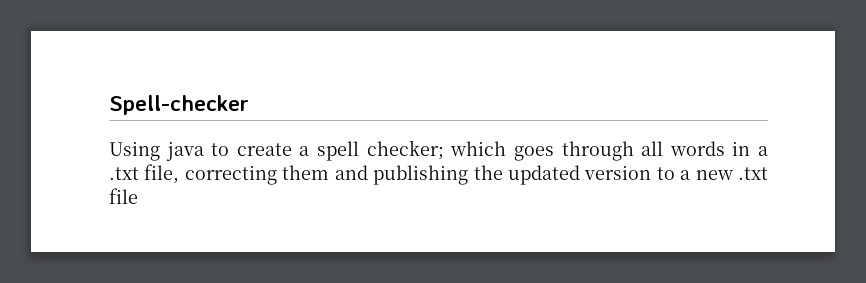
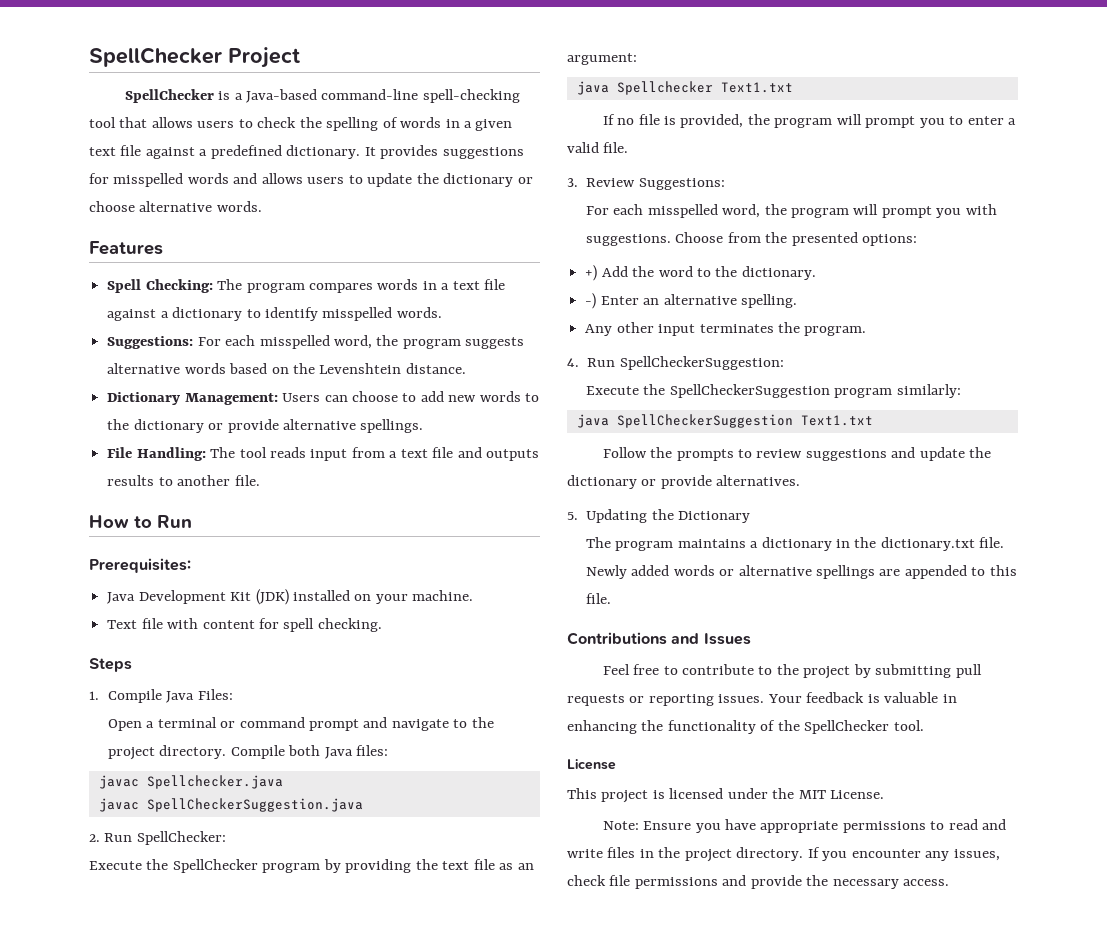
- Spell-checker
- Using java to create a spell checker; which goes through all words in a .txt file, correcting them and publishing the updated version to a new .txt file
+ SpellChecker Project
+ SpellChecker is a Java-based command-line spell-checking tool that allows users to check the spelling of words in a given text file against a predefined dictionary. It provides suggestions for misspelled words and allows users to update the dictionary or choose alternative words.
+ Features
+ Spell Checking: The program compares words in a text file against a dictionary to identify misspelled words.
+ Suggestions: For each misspelled word, the program suggests alternative words based on the Levenshtein distance.
+ Dictionary Management: Users can choose to add new words to the dictionary or provide alternative spellings.
+ File Handling: The tool reads input from a text file and outputs results to another file.
+ How to Run
+ Prerequisites:
+ Java Development Kit (JDK) installed on your machine.
+ Text file with content for spell checking.
+ Steps
+ 1. Compile Java Files:
+ Open a terminal or command prompt and navigate to the project directory. Compile both Java files:
+ javac Spellchecker.java
+ javac SpellCheckerSuggestion.java
+ 2. Run SpellChecker:
+ Execute the SpellChecker program by providing the text file as an argument:
+ java Spellchecker Text1.txt
+ If no file is provided, the program will prompt you to enter a valid file.
+ 3. Review Suggestions:
+ For each misspelled word, the program will prompt you with suggestions. Choose from the presented options:
+ +) Add the word to the dictionary.
+ -) Enter an alternative spelling.
+ Any other input terminates the program.
+ 4. Run SpellCheckerSuggestion:
+ Execute the SpellCheckerSuggestion program similarly:
+ java SpellCheckerSuggestion Text1.txt
+ Follow the prompts to review suggestions and update the dictionary or provide alternatives.
+ 5. Updating the Dictionary
+ The program maintains a dictionary in the dictionary.txt file. Newly added words or alternative spellings are appended to this file.
+ Contributions and Issues
+ Feel free to contribute to the project by submitting pull requests or reporting issues. Your feedback is valuable in enhancing the functionality of the SpellChecker tool.
+ License
+ This project is licensed under the MIT License.
+ Note: Ensure you have appropriate permissions to read and write files in the project directory. If you encounter any issues, check file permissions and provide the necessary access.

